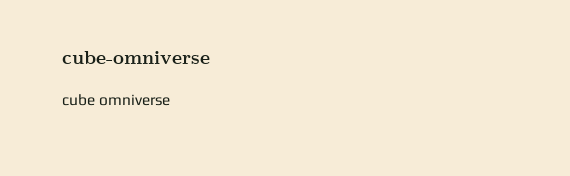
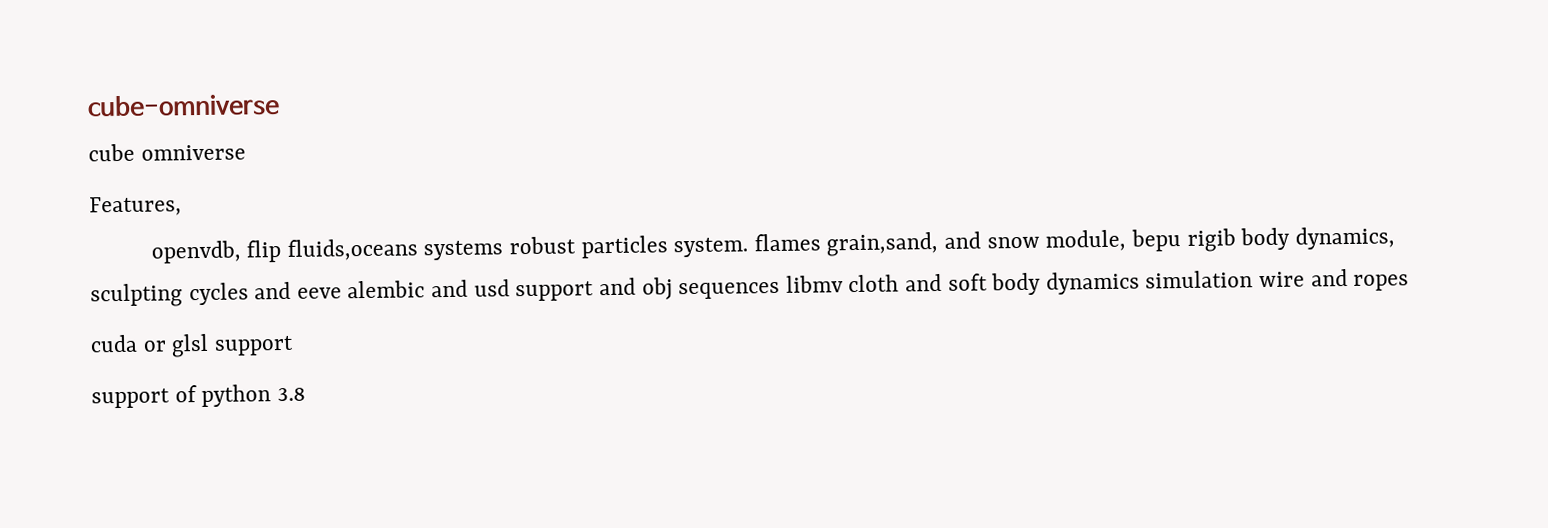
+ Features,
+ openvdb, flip fluids,oceans systems robust particles system. flames grain,sand, and snow module, bepu rigib body dynamics, sculpting cycles and eeve alembic and usd support and obj sequences libmv cloth and soft body dynamics simulation wire and ropes
+ cuda or glsl support
+ support of python 3.8

